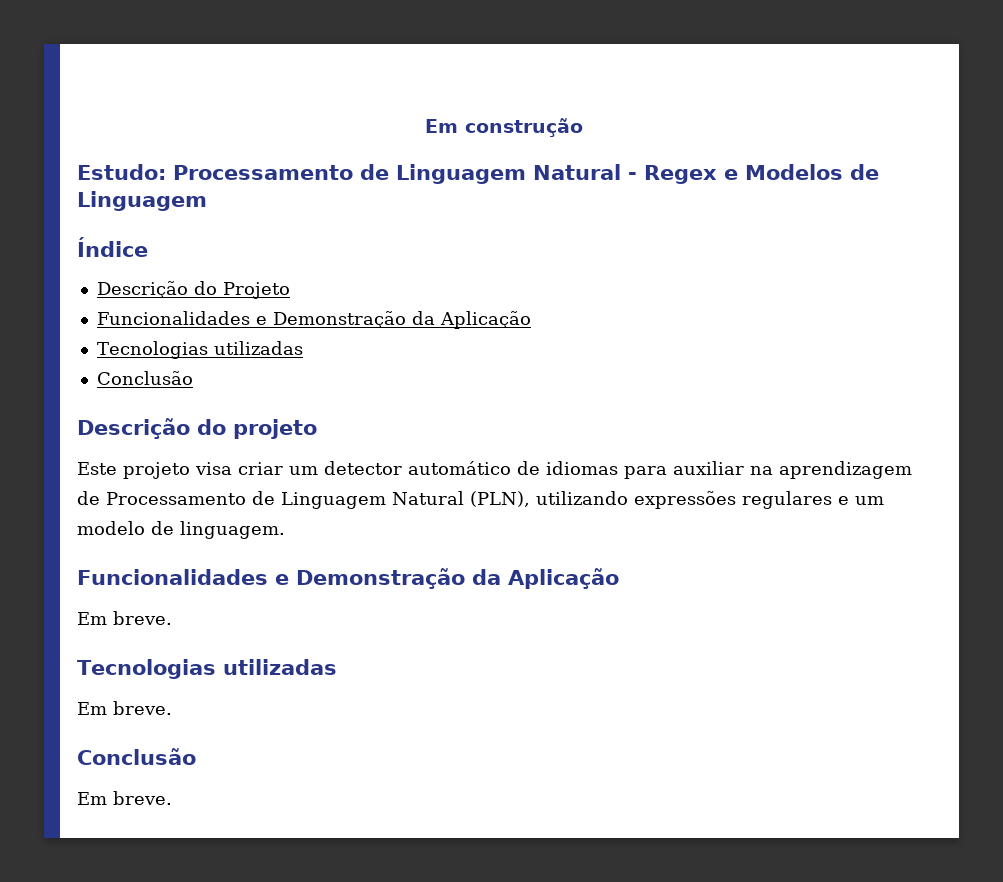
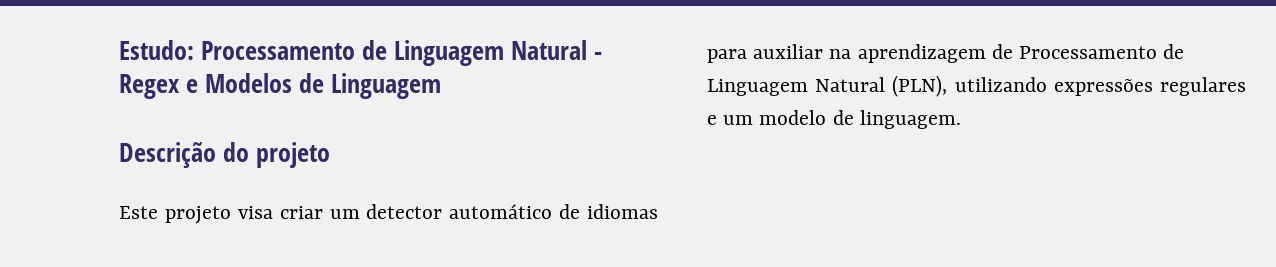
- Em construção
- Índice
- Descrição do Projeto
- Funcionalidades e Demonstração da Aplicação
- Tecnologias utilizadas
- Conclusão
  Este projeto visa criar um detector automático de idiomas para auxiliar na aprendizagem de Processamento de Linguagem Natural (PLN), utilizando expressões regulares e um modelo de linguagem.
- Funcionalidades e Demonstração da Aplicação
- Em breve.
- Tecnologias utilizadas
- Em breve.
- Conclusão
- Em breve.

